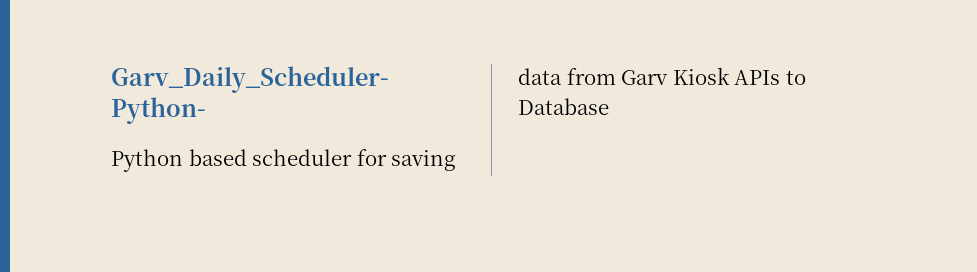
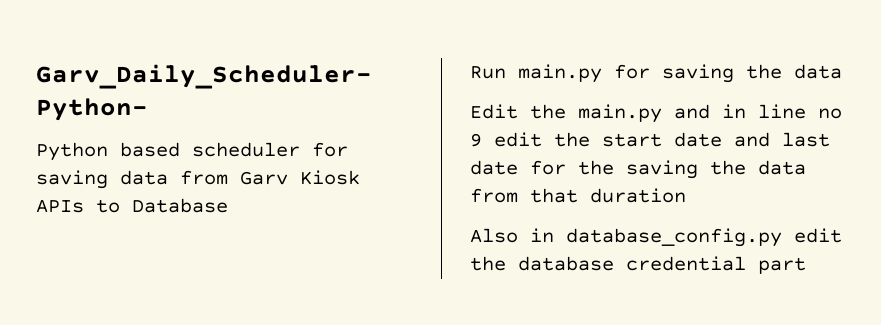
+ Run main.py for saving the data
+ Edit the main.py and in line no 9 edit the start date and last date for the saving the data from that duration
+ Also in database_config.py edit the database credential part

